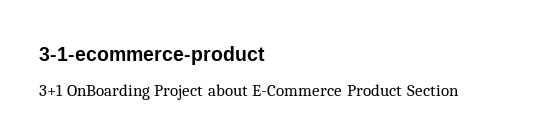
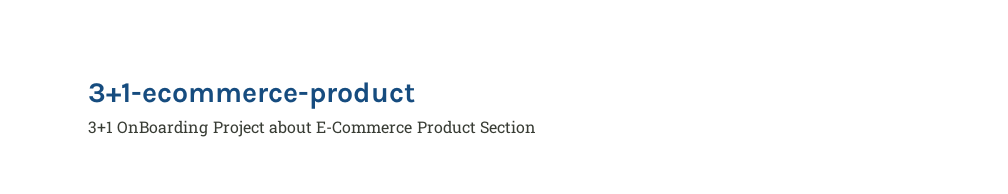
- 3-1-ecommerce-product
+ 3+1-ecommerce-product

